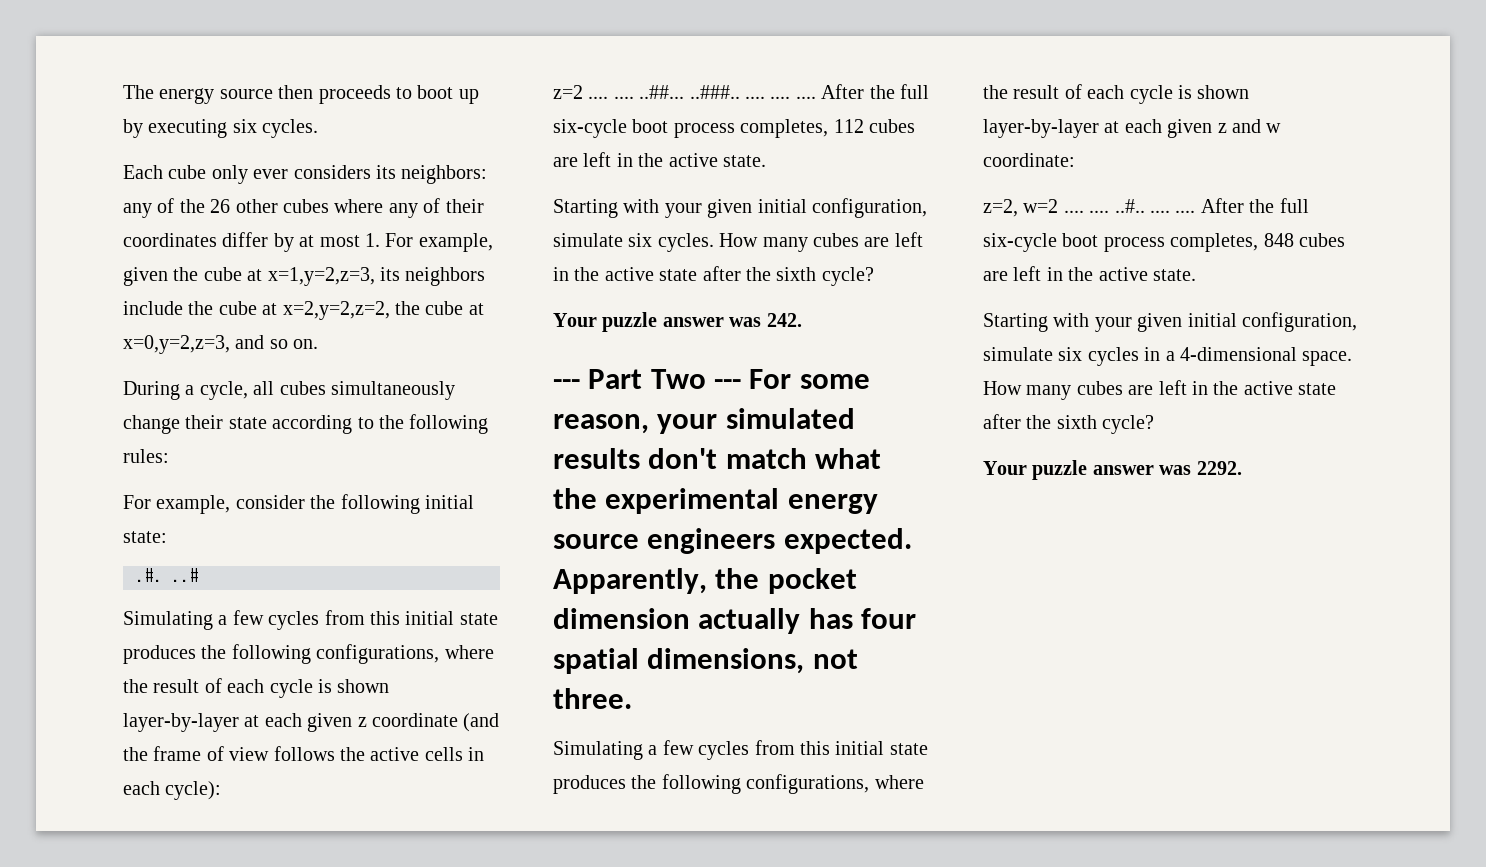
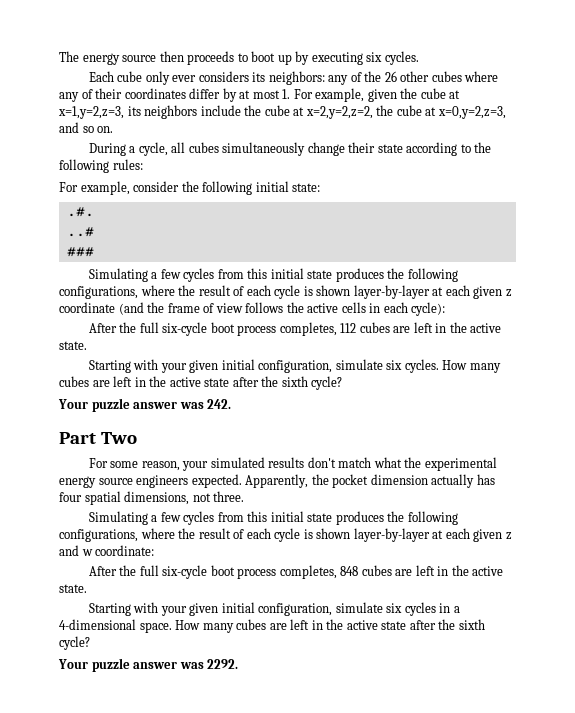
- .#. ..#
+ .#.
+ ..#
+ ###
- z=2 .... .... ..##... ..###.. .... .... ....
- --- Part Two --- For some reason, your simulated results don't match what the experimental energy source engineers expected.
+ Part Two
+ For some reason, your simulated results don't match what the experimental energy source engineers expected.
- z=2, w=2 .... .... ..#.. .... ....

